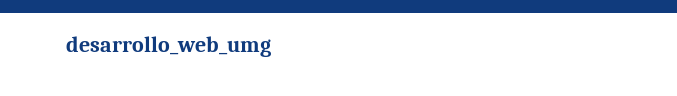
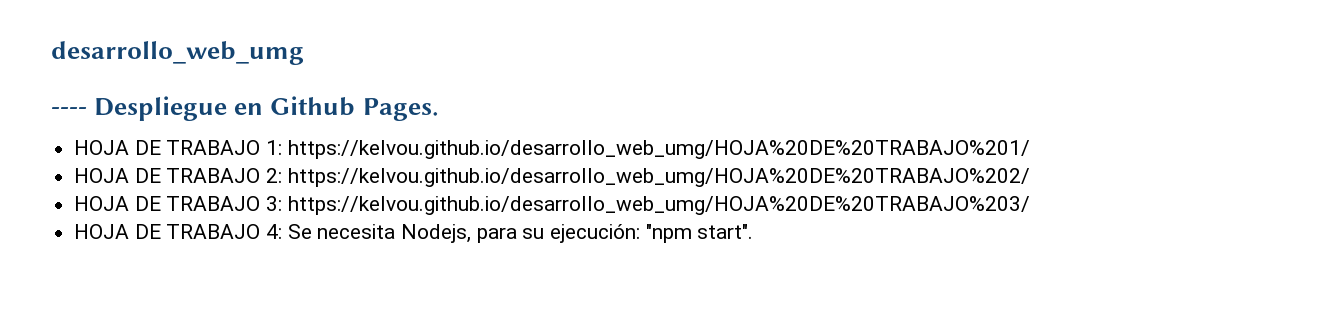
+ ---- Despliegue en Github Pages.
+ HOJA DE TRABAJO 1: https://kelvou.github.io/desarrollo_web_umg/HOJA%20DE%20TRABAJO%201/
+ HOJA DE TRABAJO 2: https://kelvou.github.io/desarrollo_web_umg/HOJA%20DE%20TRABAJO%202/
+ HOJA DE TRABAJO 3: https://kelvou.github.io/desarrollo_web_umg/HOJA%20DE%20TRABAJO%203/
+ HOJA DE TRABAJO 4: Se necesita Nodejs, para su ejecución: "npm start".

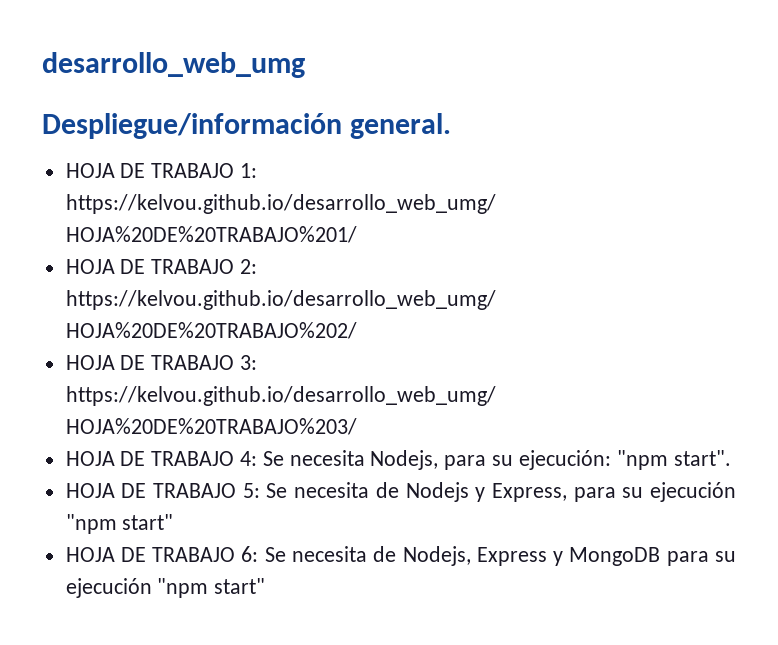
- ---- Despliegue en Github Pages.
+ Despliegue/información general.
+ HOJA DE TRABAJO 5: Se necesita de Nodejs y Express, para su ejecución "npm start"
+ HOJA DE TRABAJO 6: Se necesita de Nodejs, Express y MongoDB para su ejecución "npm start"

